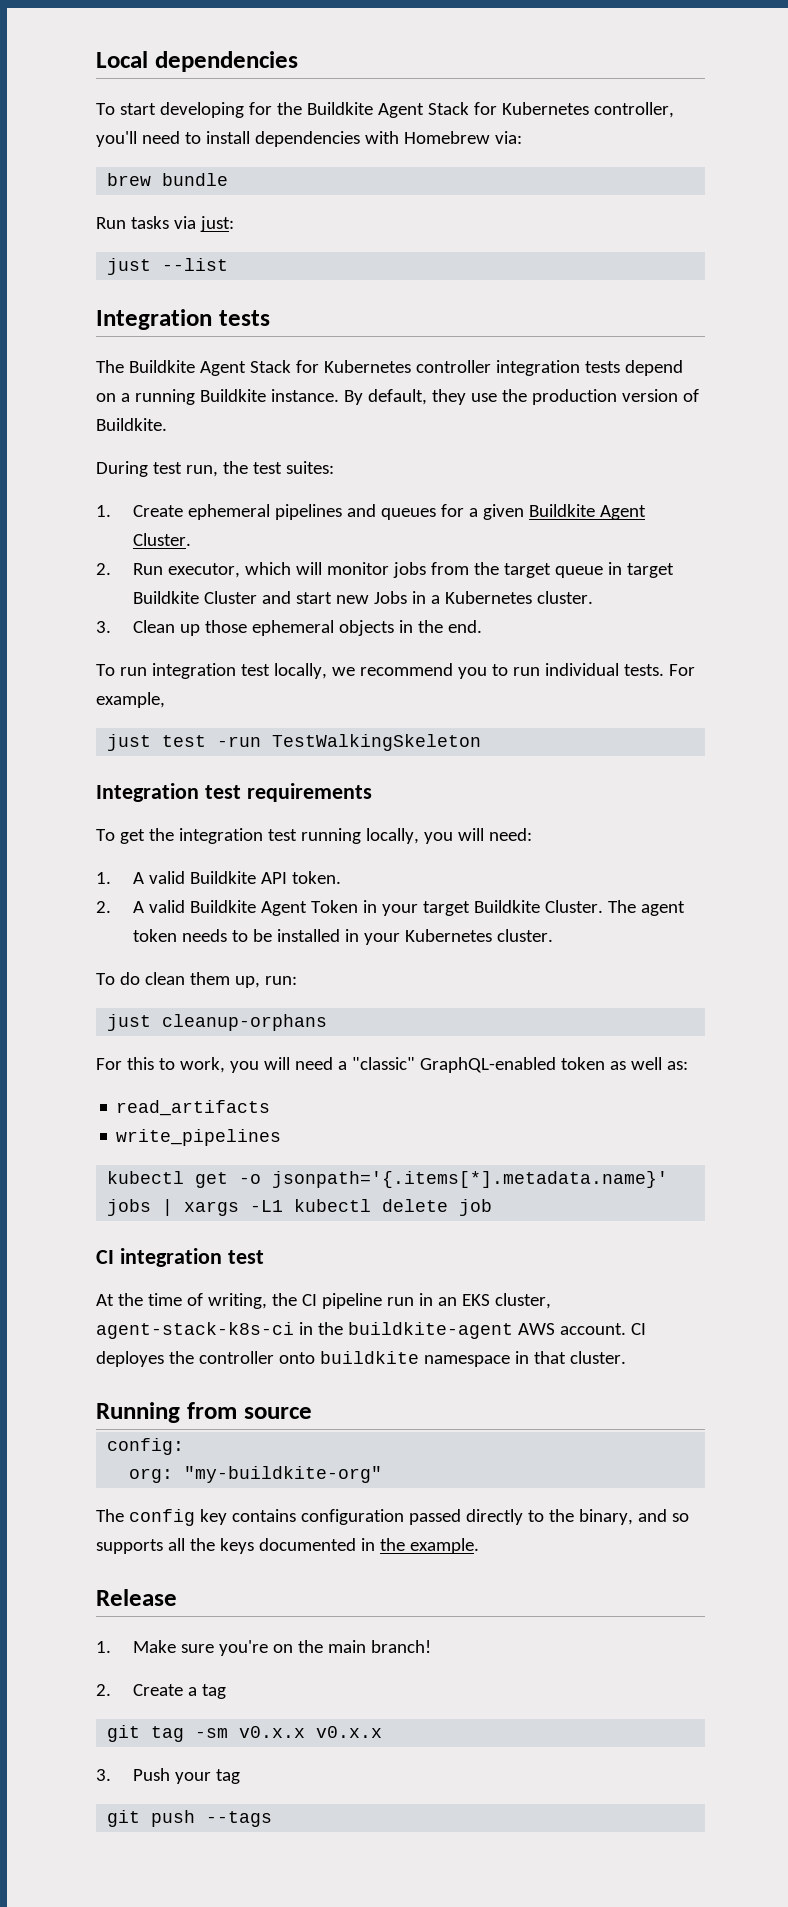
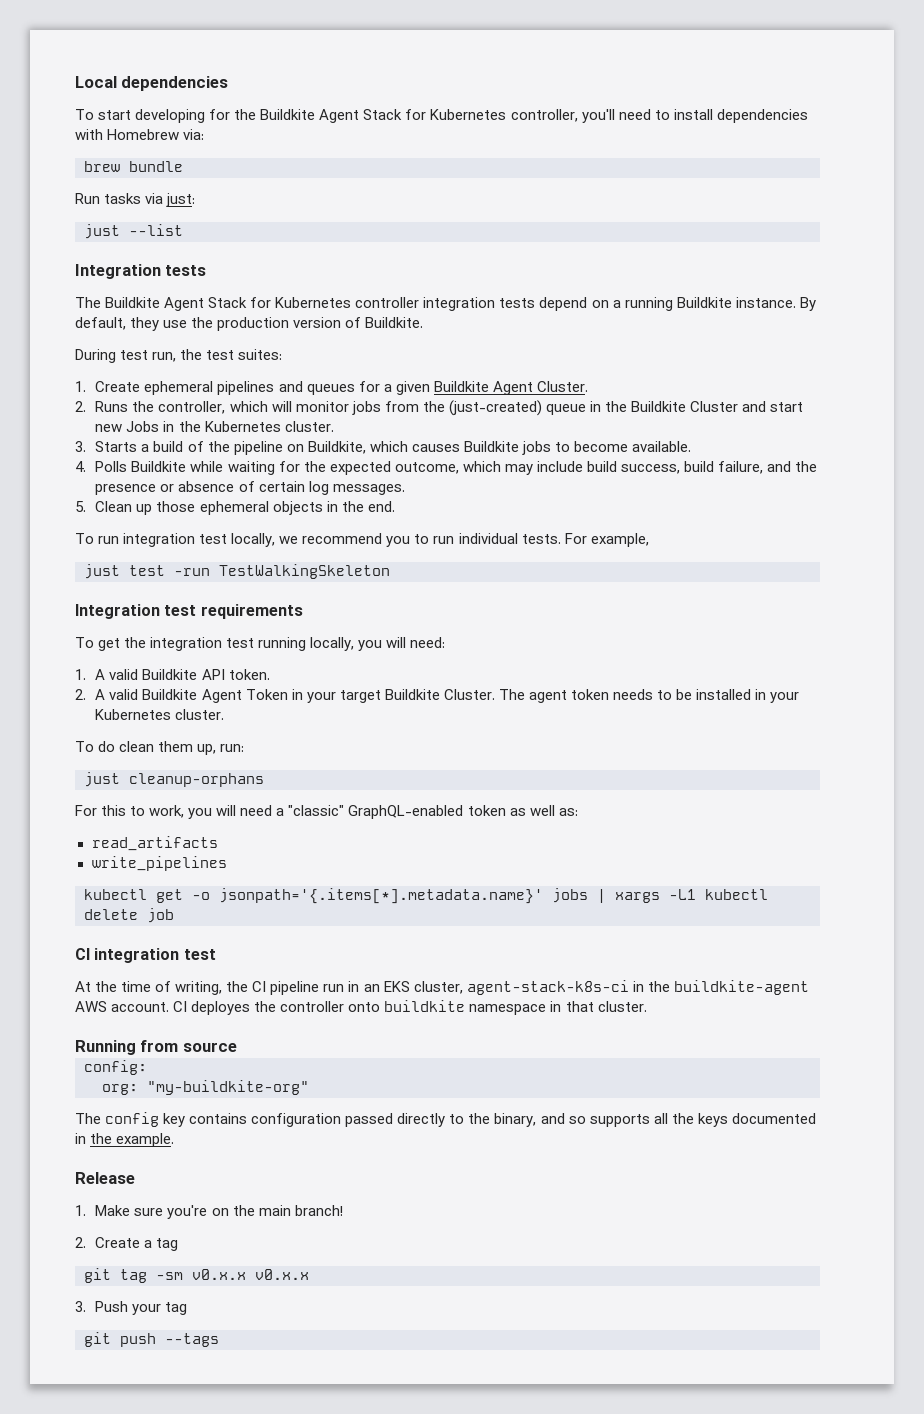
- 2. Run executor, which will monitor jobs from the target queue in target Buildkite Cluster and start new Jobs in a Kubernetes cluster.
+ 2. Runs the controller, which will monitor jobs from the (just-created) queue in the Buildkite Cluster and start new Jobs in the Kubernetes cluster.
- 3. Clean up those ephemeral objects in the end.
+ 3. Starts a build of the pipeline on Buildkite, which causes Buildkite jobs to become available.
+ 4. Polls Buildkite while waiting for the expected outcome, which may include build success, build failure, and the presence or absence of certain log messages.
+ 5. Clean up those ephemeral objects in the end.

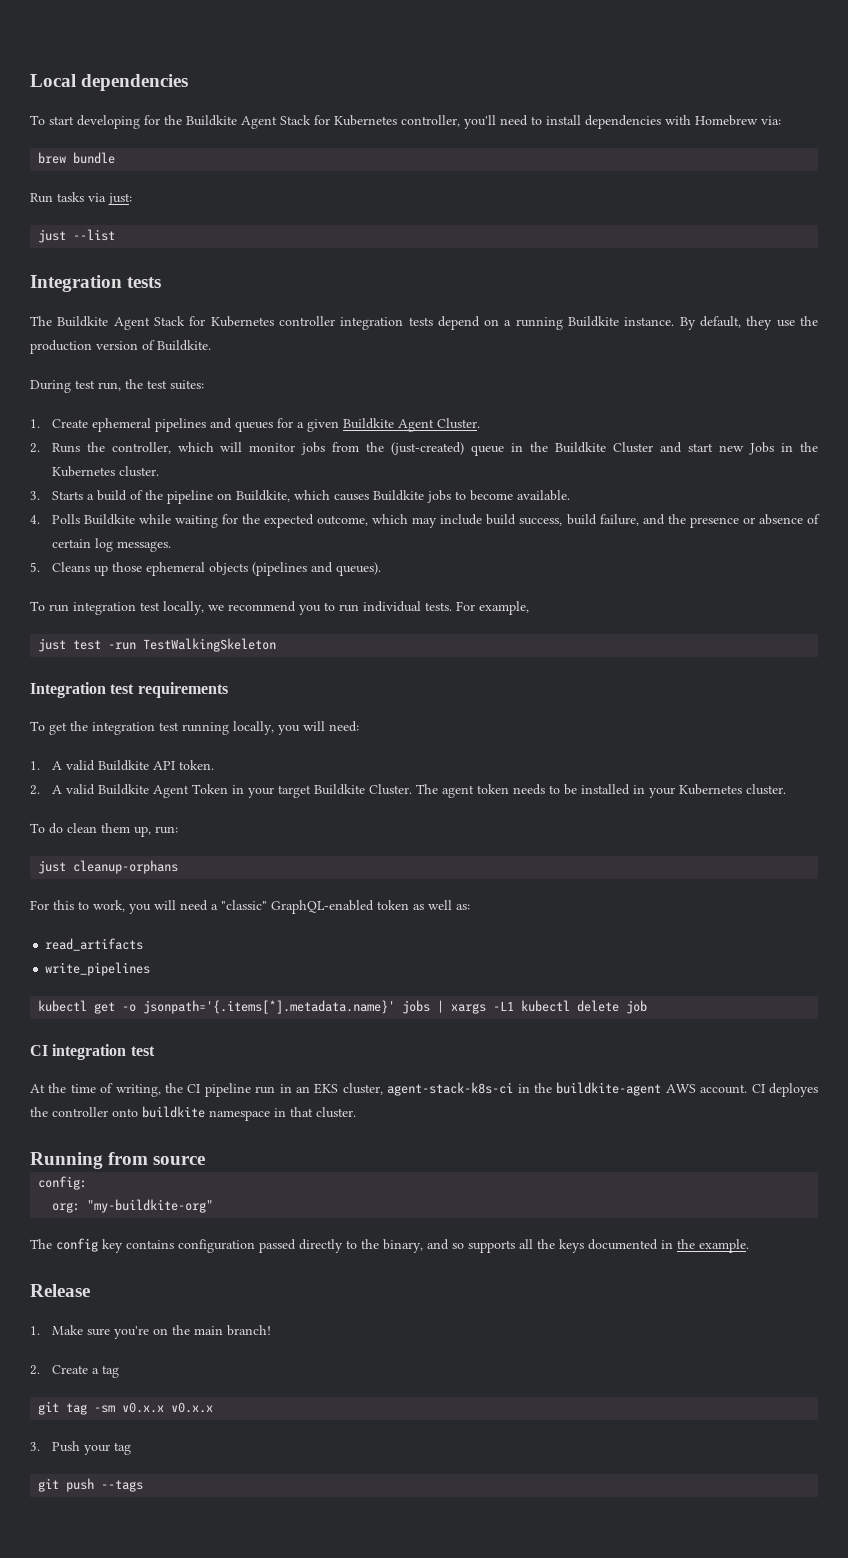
- 5. Clean up those ephemeral objects in the end.
+ 5. Cleans up those ephemeral objects (pipelines and queues).

